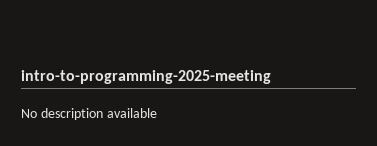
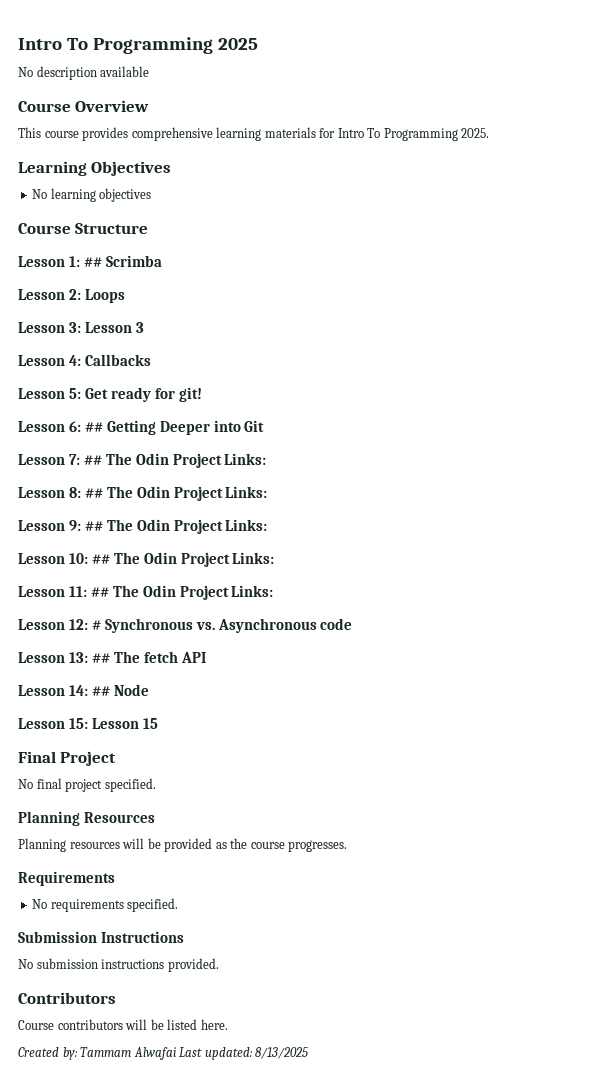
- intro-to-programming-2025-meeting
+ Intro To Programming 2025
+ Course Overview
+ This course provides comprehensive learning materials for Intro To Programming 2025.
+ Learning Objectives
+ No learning objectives
+ Course Structure
+ Lesson 1: ## Scrimba
+ Lesson 2: Loops
+ Lesson 3: Lesson 3
+ Lesson 4: Callbacks
+ Lesson 5: Get ready for git!
+ Lesson 6: ## Getting Deeper into Git
+ Lesson 7: ## The Odin Project Links:
+ Lesson 8: ## The Odin Project Links:
+ Lesson 9: ## The Odin Project Links:
+ Lesson 10: ## The Odin Project Links:
+ Lesson 11: ## The Odin Project Links:
+ Lesson 12: # Synchronous vs. Asynchronous code
+ Lesson 13: ## The fetch API
+ Lesson 14: ## Node
+ Lesson 15: Lesson 15
+ Final Project
+ No final project specified.
+ Planning Resources
+ Planning resources will be provided as the course progresses.
+ Requirements
+ No requirements specified.
+ Submission Instructions
+ No submission instructions provided.
+ Contributors
+ Course contributors will be listed here.
+ Created by: Tammam Alwafai Last updated: 8/13/2025

